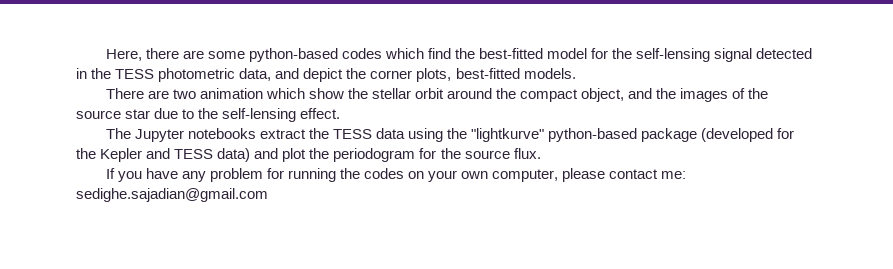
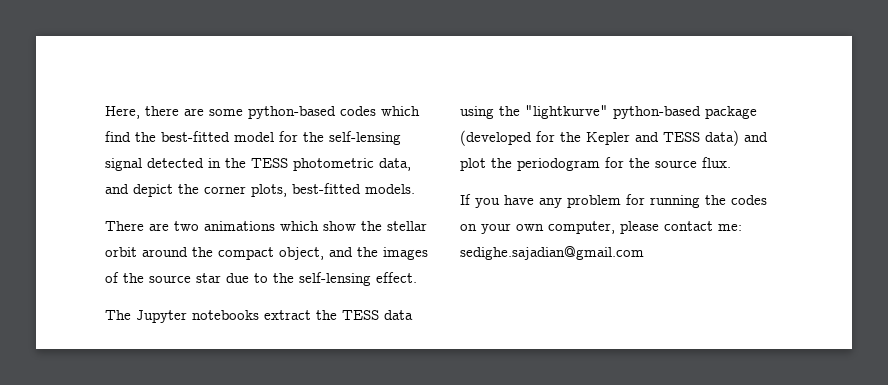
- There are two animation which show the stellar orbit around the compact object, and the images of the source star due to the self-lensing effect.
+ There are two animations which show the stellar orbit around the compact object, and the images of the source star due to the self-lensing effect.

